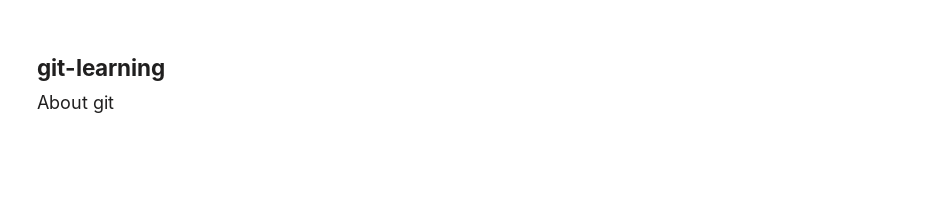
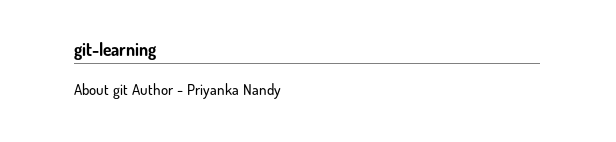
- About git
+ About git Author - Priyanka Nandy

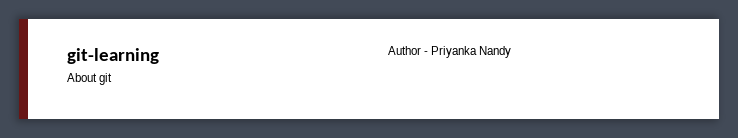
- About git Author - Priyanka Nandy
+ About git
+ Author - Priyanka Nandy

